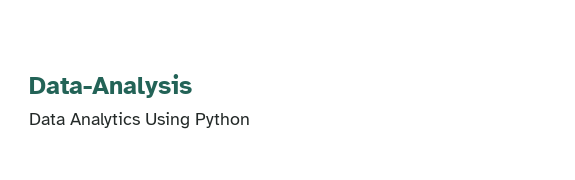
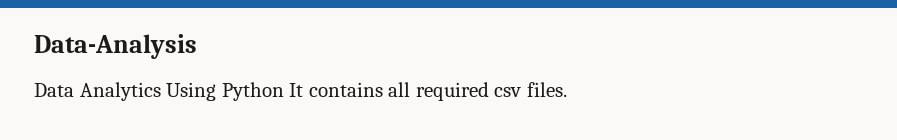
- Data Analytics Using Python
+ Data Analytics Using Python It contains all required csv files.

